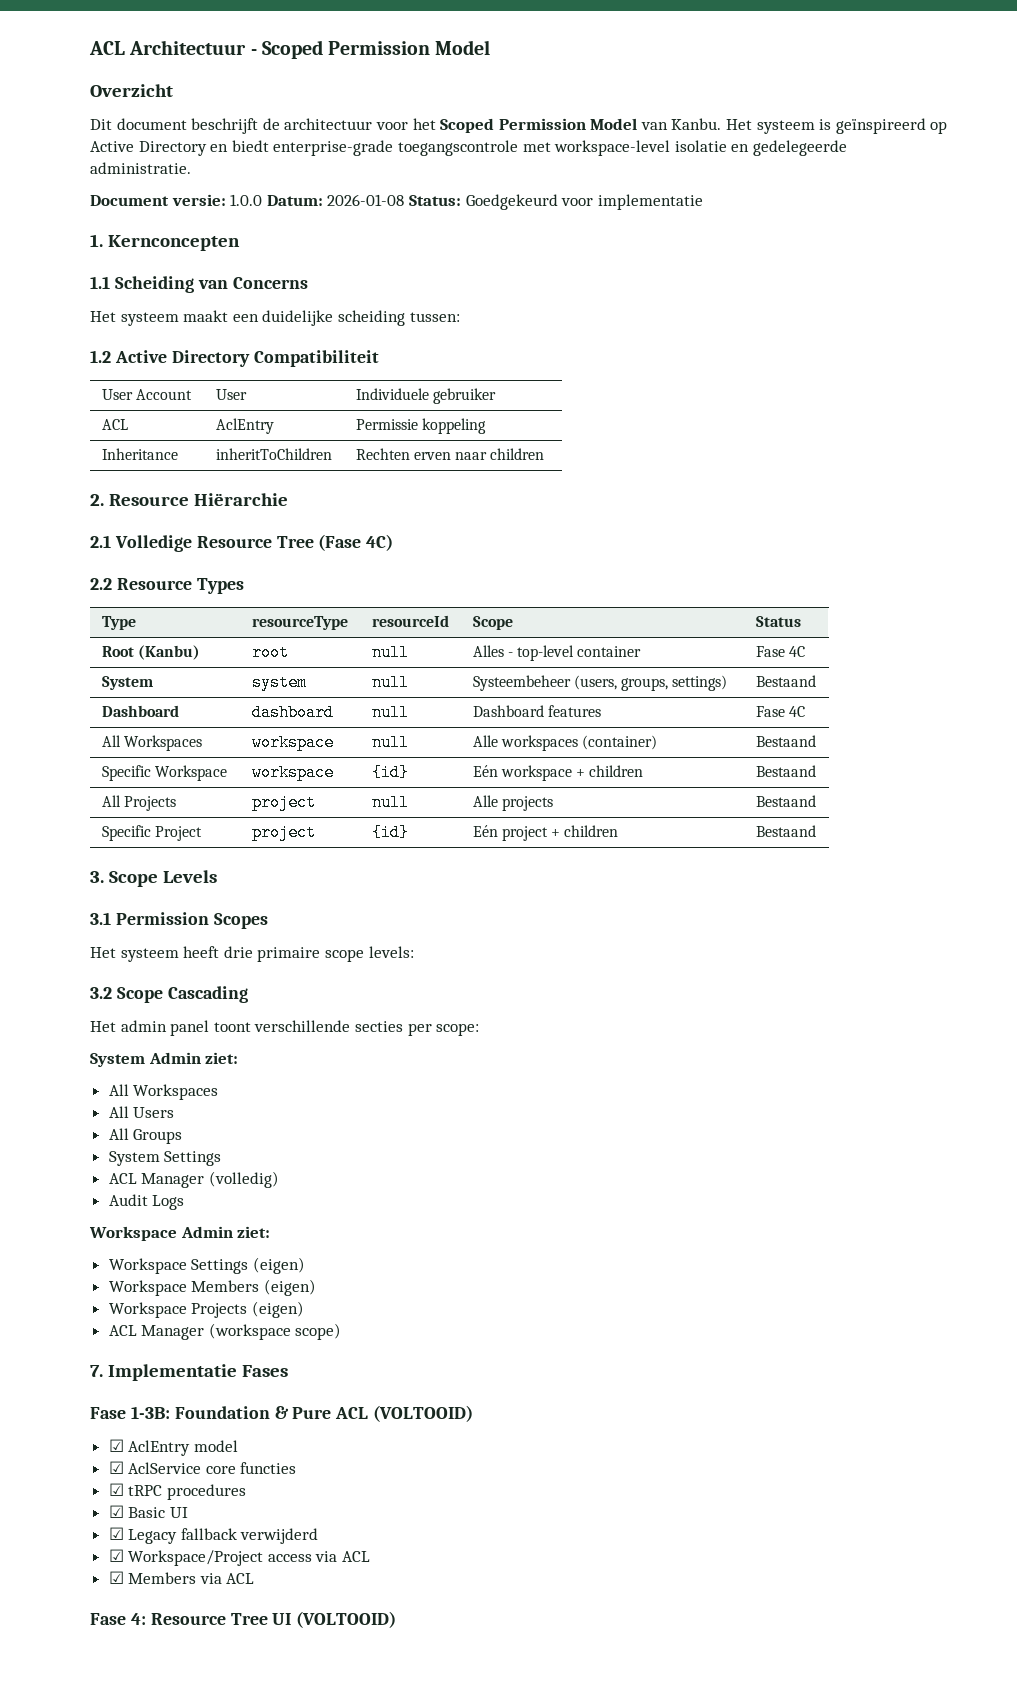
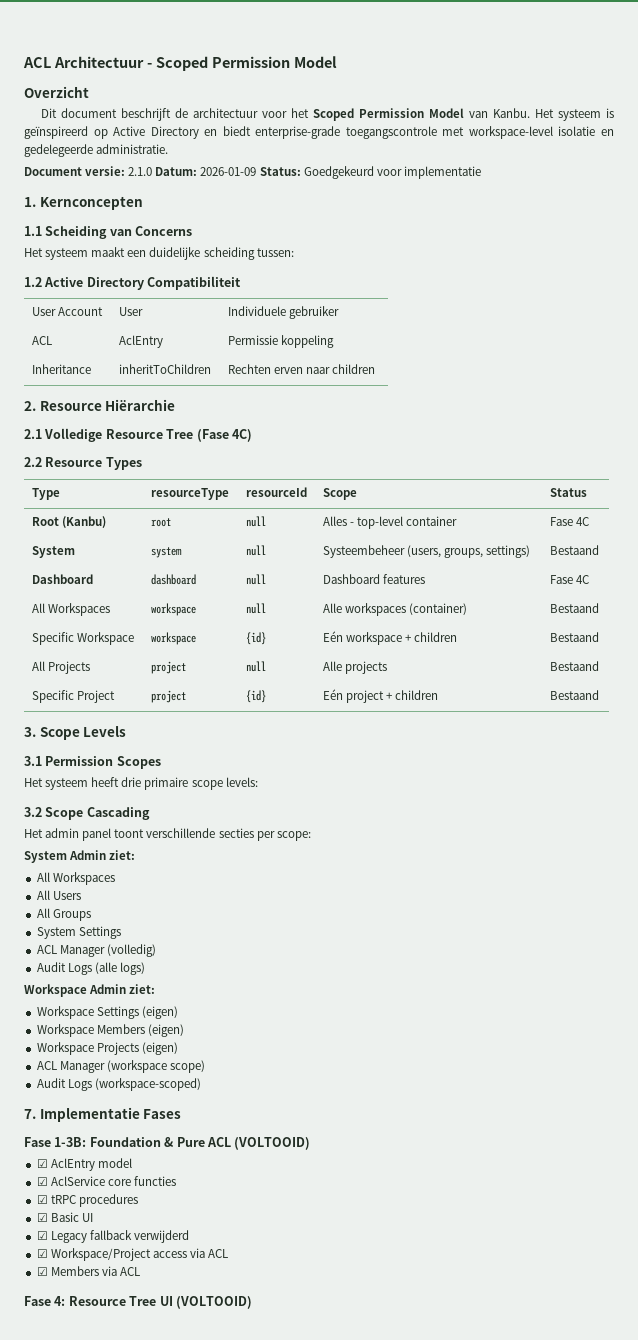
- Document versie: 1.0.0 Datum: 2026-01-08 Status: Goedgekeurd voor implementatie
+ Document versie: 2.1.0 Datum: 2026-01-09 Status: Goedgekeurd voor implementatie
- Audit Logs
+ Audit Logs (alle logs)
+ Audit Logs (workspace-scoped)

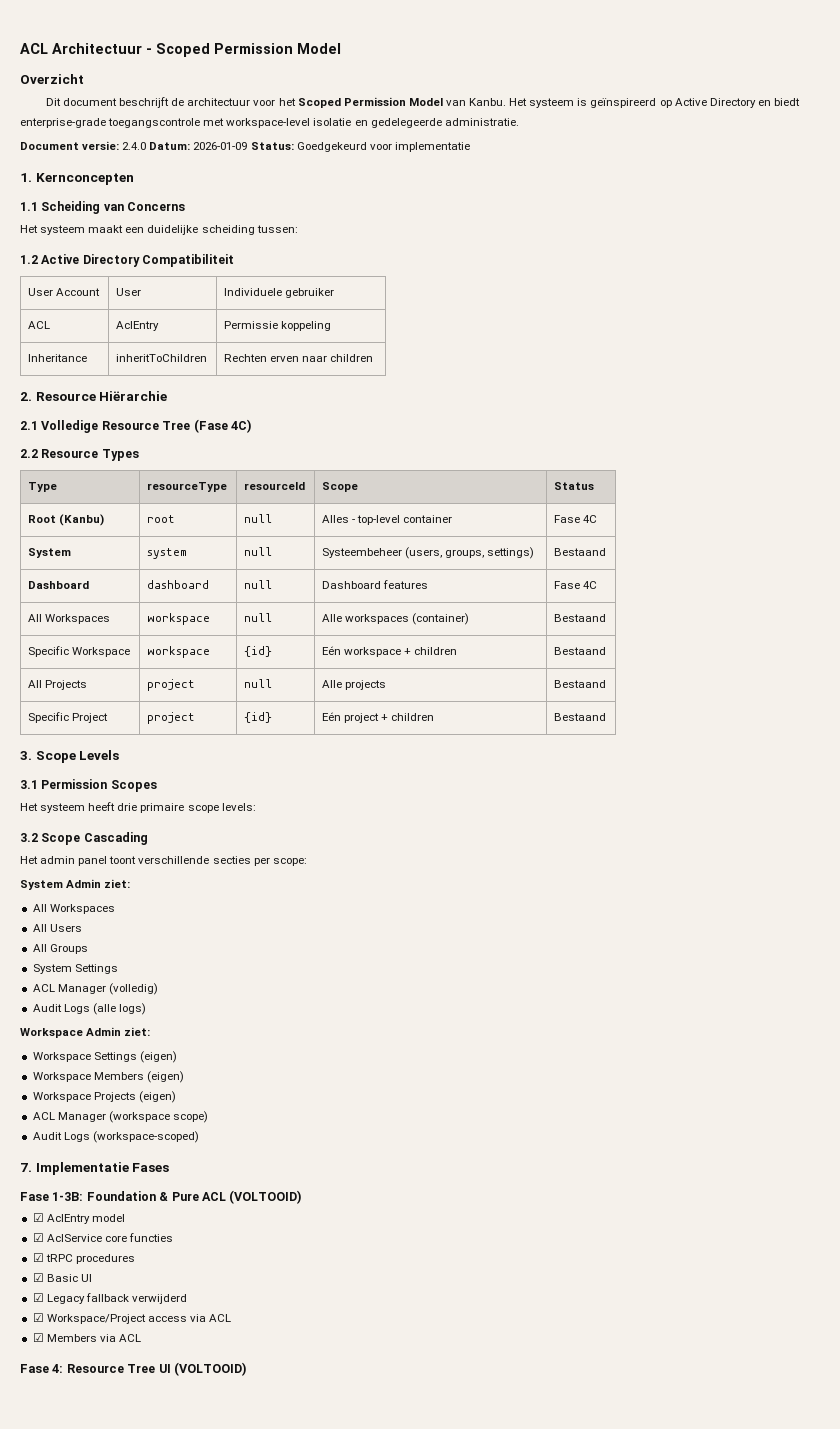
- Document versie: 2.1.0 Datum: 2026-01-09 Status: Goedgekeurd voor implementatie
+ Document versie: 2.4.0 Datum: 2026-01-09 Status: Goedgekeurd voor implementatie

